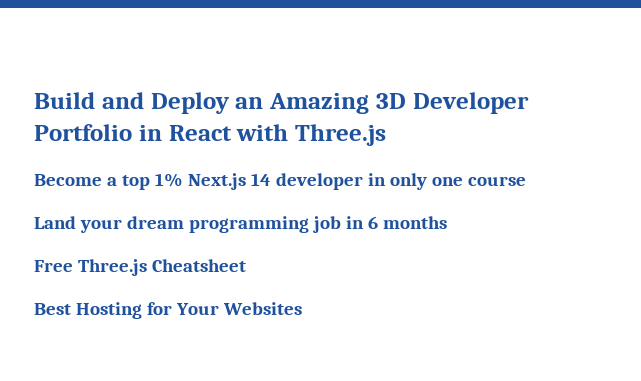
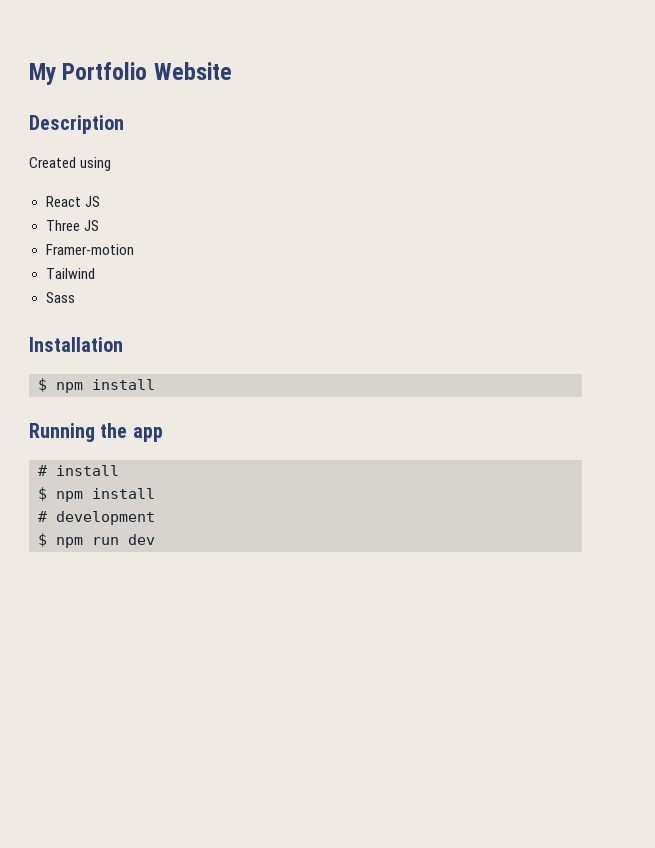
- Build and Deploy an Amazing 3D Developer Portfolio in React with Three.js
- Become a top 1% Next.js 14 developer in only one course
- Land your dream programming job in 6 months
- Free Three.js Cheatsheet
- Best Hosting for Your Websites
+ My Portfolio Website
+ Description
+ Created using
+ React JS
+ Three JS
+ Framer-motion
+ Tailwind
+ Sass
+ Installation
+ $ npm install
+ Running the app
+ # install
+ $ npm install
+ # development
+ $ npm run dev

